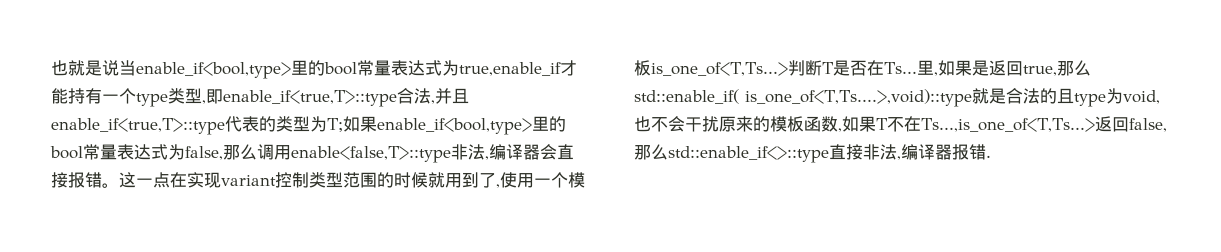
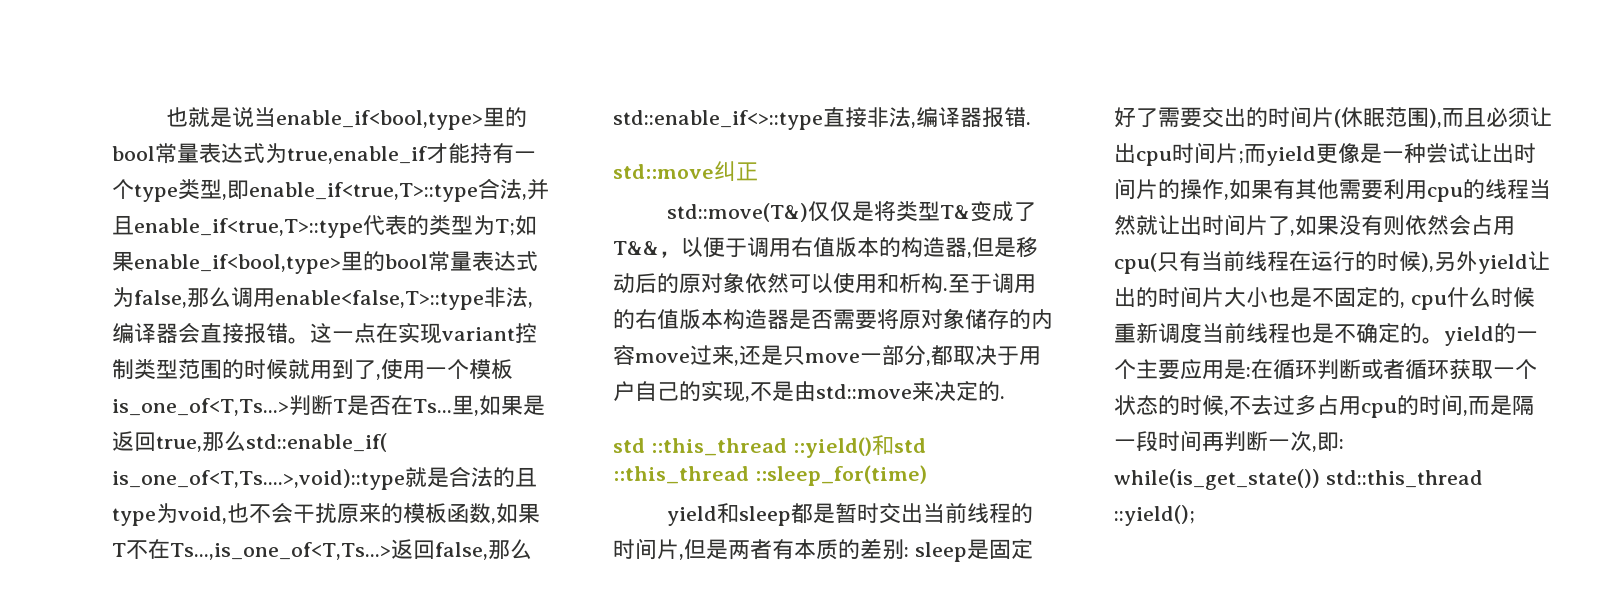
+ std::move纠正
+ std::move(T&)仅仅是将类型T&变成了T&&，以便于调用右值版本的构造器,但是移动后的原对象依然可以使用和析构.至于调用的右值版本构造器是否需要将原对象储存的内容move过来,还是只move一部分,都取决于用户自己的实现,不是由std::move来决定的.
+ std ::this_thread ::yield()和std ::this_thread ::sleep_for(time)
+ yield和sleep都是暂时交出当前线程的时间片,但是两者有本质的差别: sleep是固定好了需要交出的时间片(休眠范围),而且必须让出cpu时间片;而yield更像是一种尝试让出时间片的操作,如果有其他需要利用cpu的线程当然就让出时间片了,如果没有则依然会占用cpu(只有当前线程在运行的时候),另外yield让出的时间片大小也是不固定的, cpu什么时候重新调度当前线程也是不确定的。yield的一个主要应用是:在循环判断或者循环获取一个状态的时候,不去过多占用cpu的时间,而是隔一段时间再判断一次,即: while(is_get_state()) std::this_thread ::yield();

